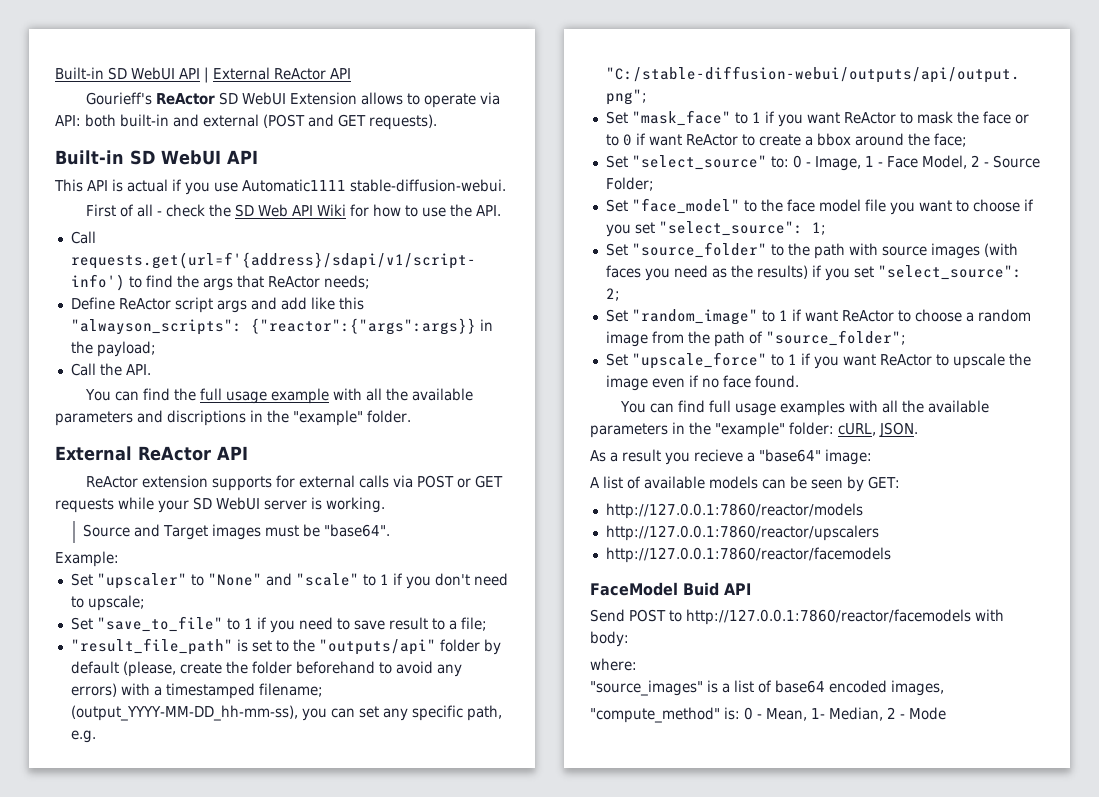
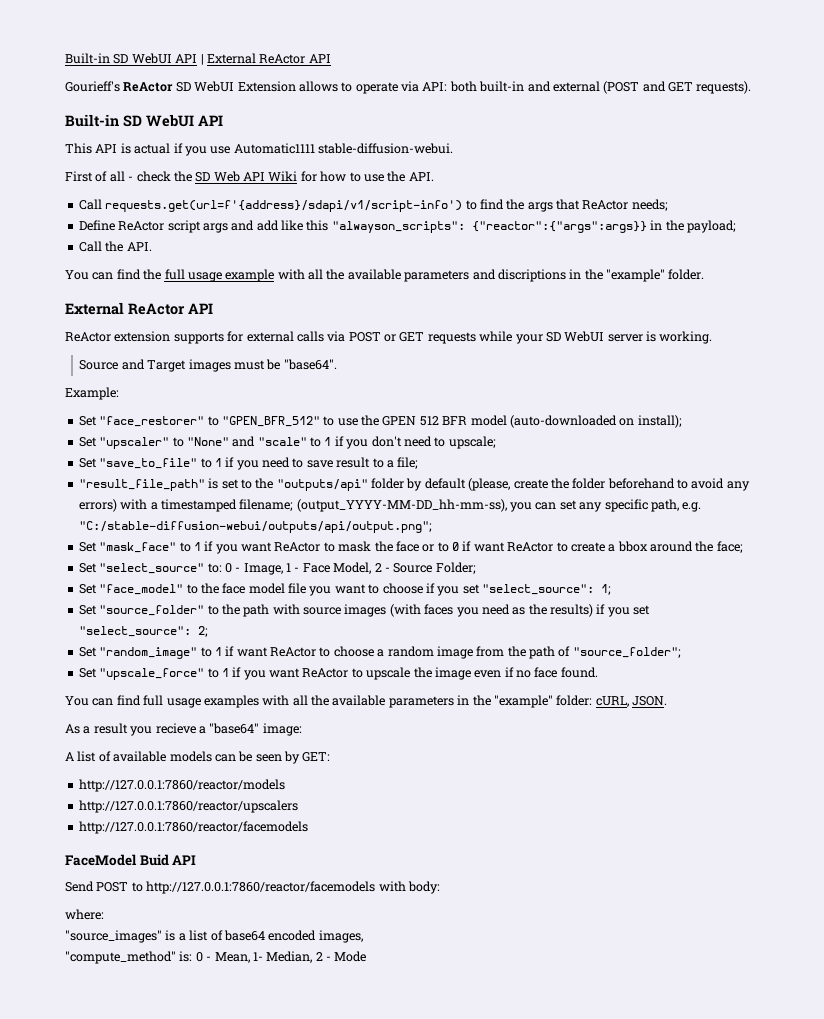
+ Set "face_restorer" to "GPEN_BFR_512" to use the GPEN 512 BFR model (auto-downloaded on install);

